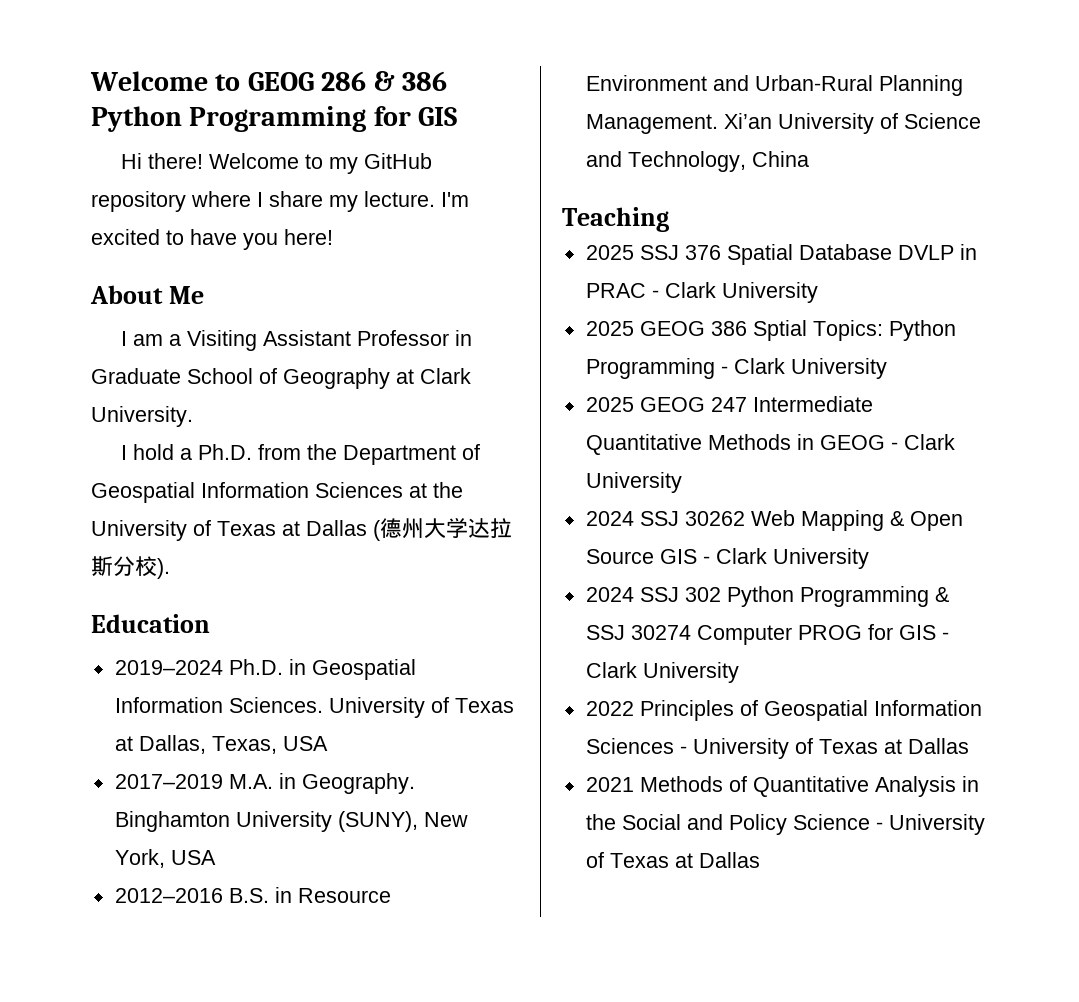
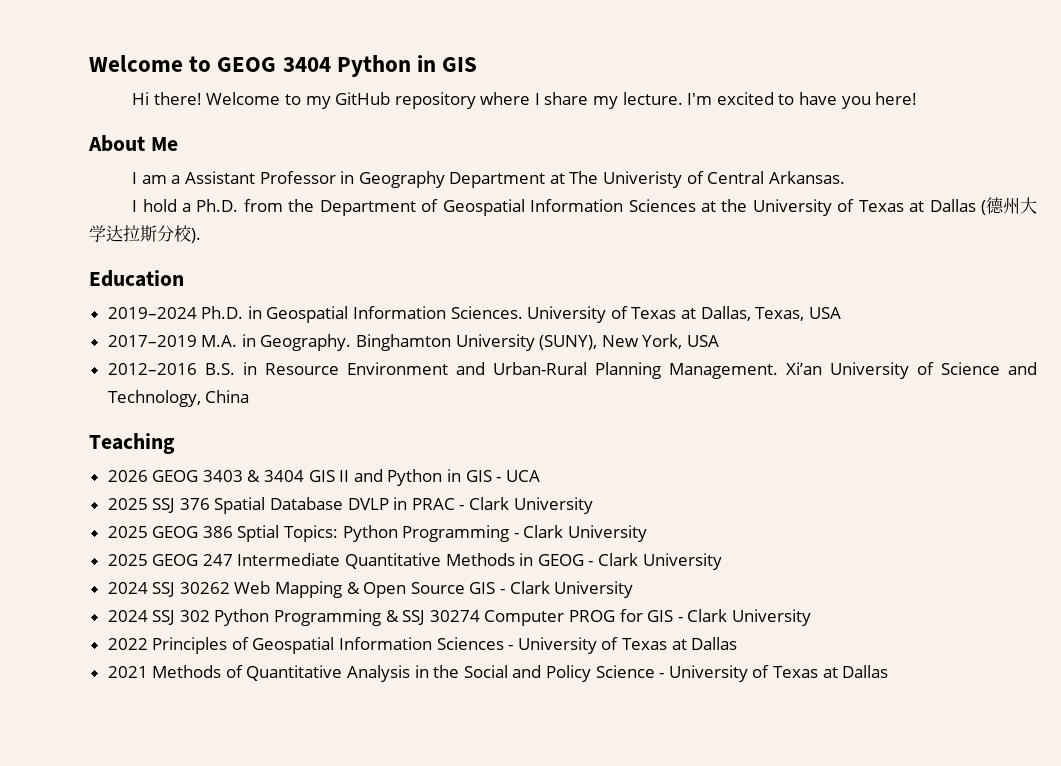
- Welcome to GEOG 286 & 386 Python Programming for GIS
+ Welcome to GEOG 3404 Python in GIS
- I am a Visiting Assistant Professor in Graduate School of Geography at Clark University.
+ I am a Assistant Professor in Geography Department at The Univeristy of Central Arkansas.
+ 2026 GEOG 3403 & 3404 GIS II and Python in GIS - UCA

